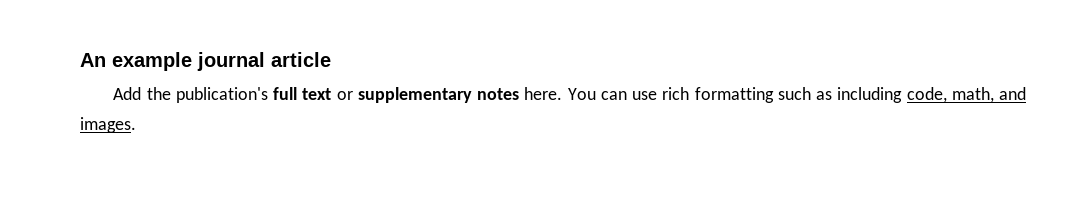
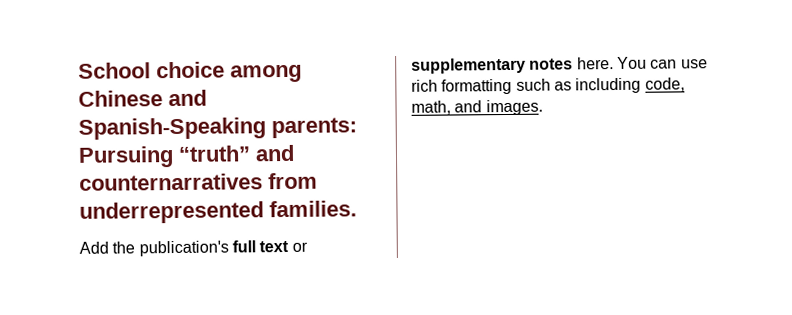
- An example journal article
+ School choice among Chinese and Spanish-Speaking parents: Pursuing “truth” and counternarratives from underrepresented families.

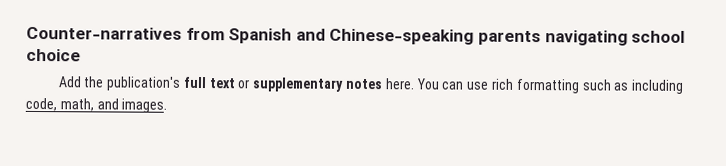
- School choice among Chinese and Spanish-Speaking parents: Pursuing “truth” and counternarratives from underrepresented families.
+ Counter-narratives from Spanish and Chinese-speaking parents navigating school choice

